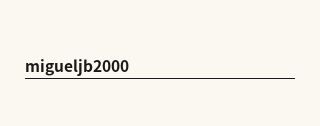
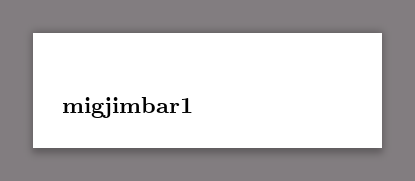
- migueljb2000
+ migjimbar1

